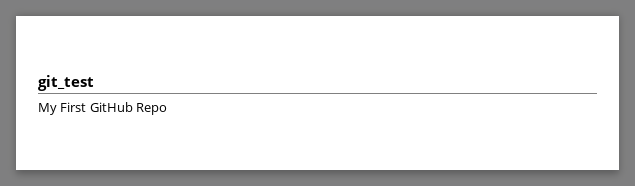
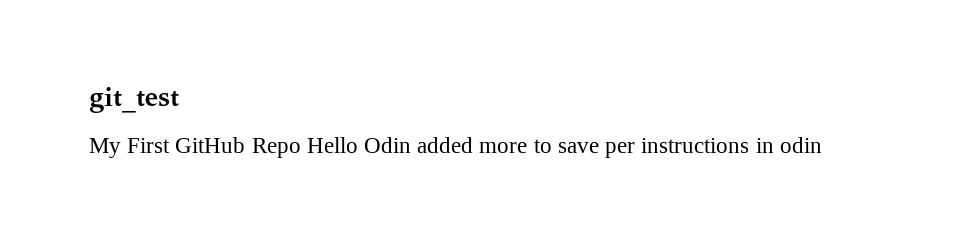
- My First GitHub Repo
+ My First GitHub Repo Hello Odin added more to save per instructions in odin

